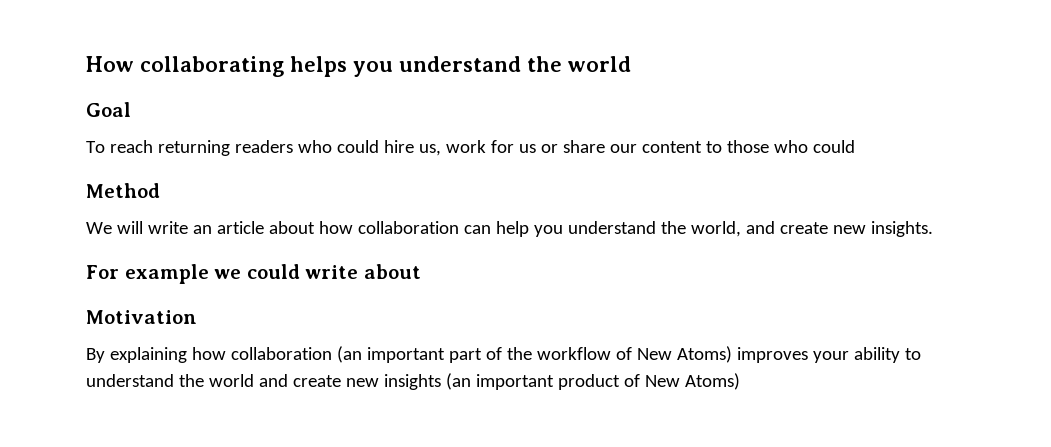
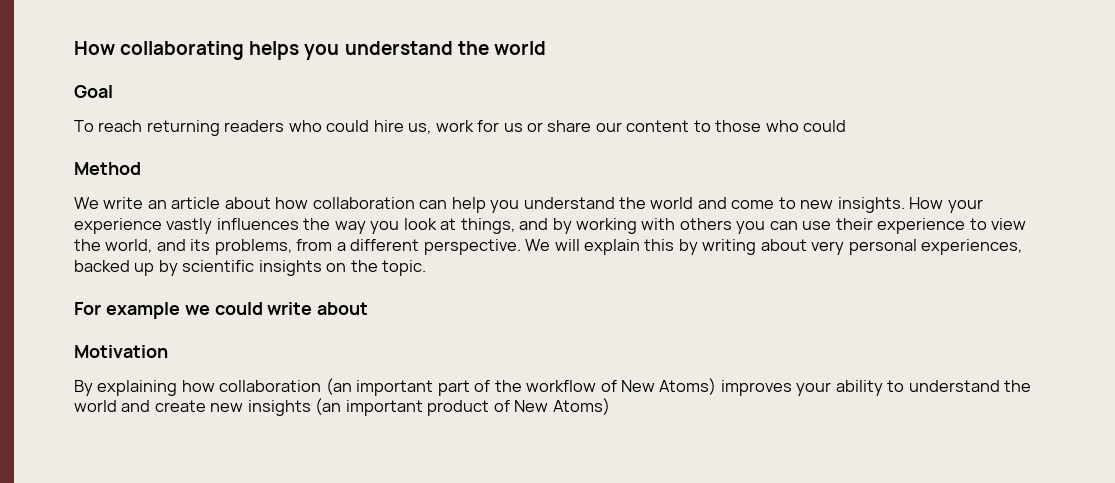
- We will write an article about how collaboration can help you understand the world, and create new insights.
+ We write an article about how collaboration can help you understand the world and come to new insights. How your experience vastly influences the way you look at things, and by working with others you can use their experience to view the world, and its problems, from a different perspective. We will explain this by writing about very personal experiences, backed up by scientific insights on the topic.

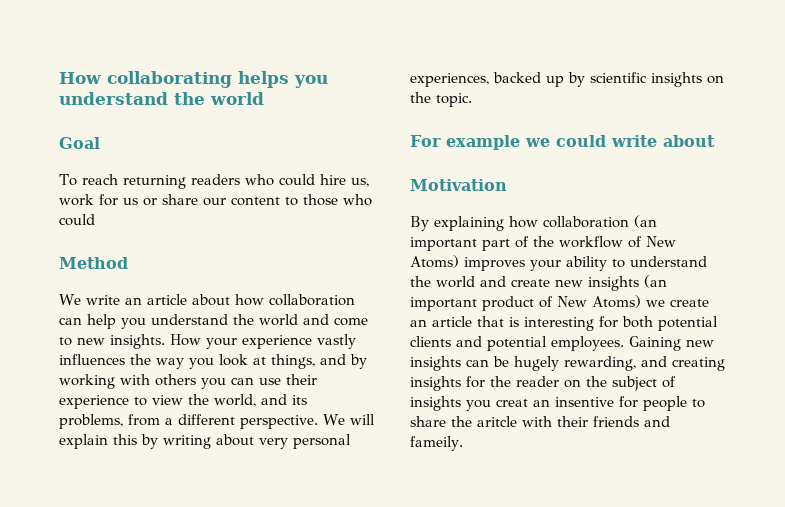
- By explaining how collaboration (an important part of the workflow of New Atoms) improves your ability to understand the world and create new insights (an important product of New Atoms)
+ By explaining how collaboration (an important part of the workflow of New Atoms) improves your ability to understand the world and create new insights (an important product of New Atoms) we create an article that is interesting for both potential clients and potential employees. Gaining new insights can be hugely rewarding, and creating insights for the reader on the subject of insights you creat an insentive for people to share the aritcle with their friends and fameily.

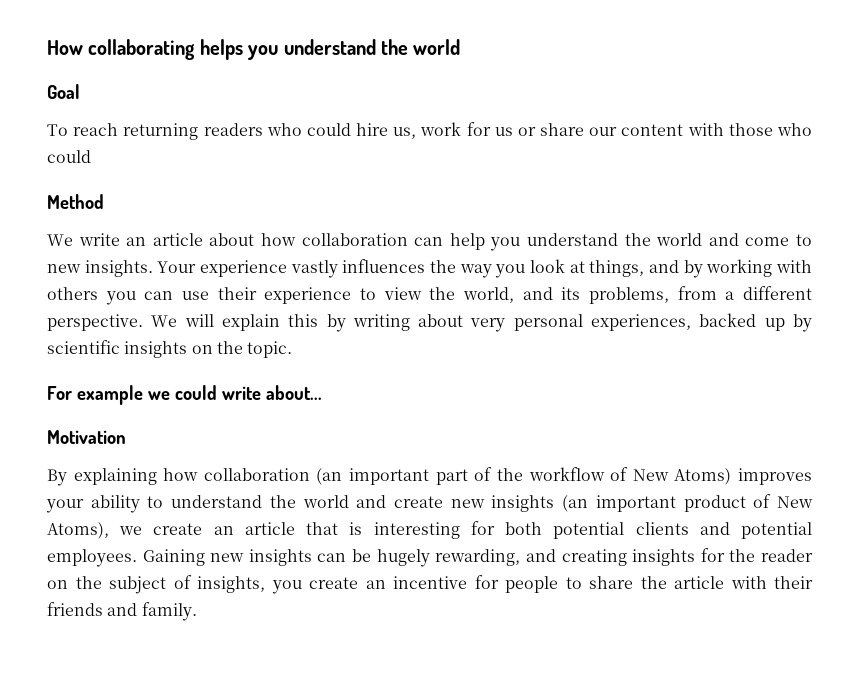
- To reach returning readers who could hire us, work for us or share our content to those who could
+ To reach returning readers who could hire us, work for us or share our content with those who could
- How your experience vastly influences the way you look at things, and by working with others you can use their experience to view the world, and its problems, from a different perspective.
+ Your experience vastly influences the way you look at things, and by working with others you can use their experience to view the world, and its problems, from a different perspective.
- For example we could write about
+ For example we could write about...
- By explaining how collaboration (an important part of the workflow of New Atoms) improves your ability to understand the world and create new insights (an important product of New Atoms) we create an article that is interesting for both potential clients and potential employees.
+ By explaining how collaboration (an important part of the workflow of New Atoms) improves your ability to understand the world and create new insights (an important product of New Atoms), we create an article that is interesting for both potential clients and potential employees.
- Gaining new insights can be hugely rewarding, and creating insights for the reader on the subject of insights you creat an insentive for people to share the aritcle with their friends and fameily.
+ Gaining new insights can be hugely rewarding, and creating insights for the reader on the subject of insights, you create an incentive for people to share the article with their friends and family.

